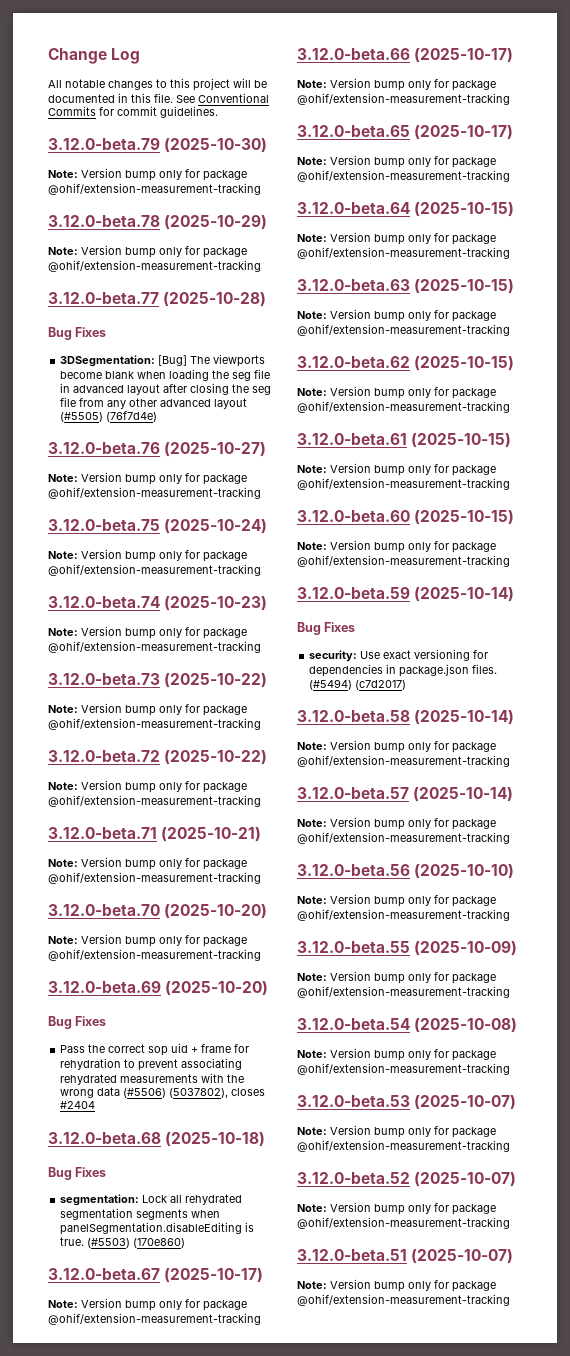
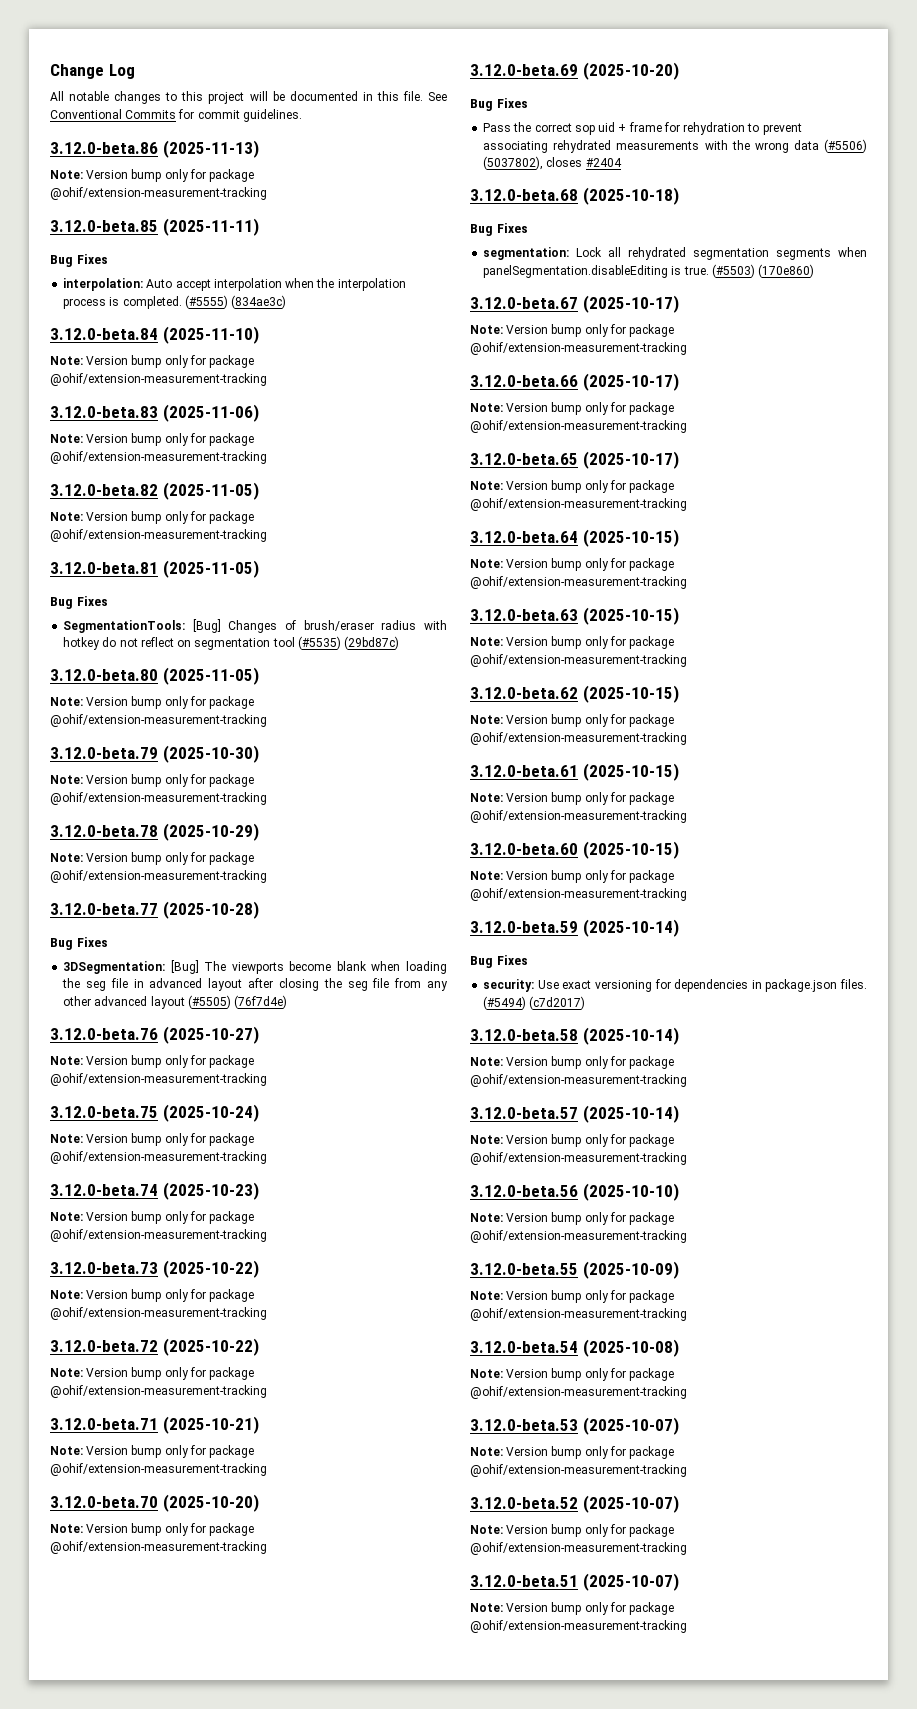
+ 3.12.0-beta.86 (2025-11-13)
+ Note: Version bump only for package @ohif/extension-measurement-tracking
+ 3.12.0-beta.85 (2025-11-11)
+ Bug Fixes
+ interpolation: Auto accept interpolation when the interpolation process is completed. (#5555) (834ae3c)
+ 3.12.0-beta.84 (2025-11-10)
+ Note: Version bump only for package @ohif/extension-measurement-tracking
+ 3.12.0-beta.83 (2025-11-06)
+ Note: Version bump only for package @ohif/extension-measurement-tracking
+ 3.12.0-beta.82 (2025-11-05)
+ Note: Version bump only for package @ohif/extension-measurement-tracking
+ 3.12.0-beta.81 (2025-11-05)
+ Bug Fixes
+ SegmentationTools: [Bug] Changes of brush/eraser radius with hotkey do not reflect on segmentation tool (#5535) (29bd87c)
+ 3.12.0-beta.80 (2025-11-05)
+ Note: Version bump only for package @ohif/extension-measurement-tracking

